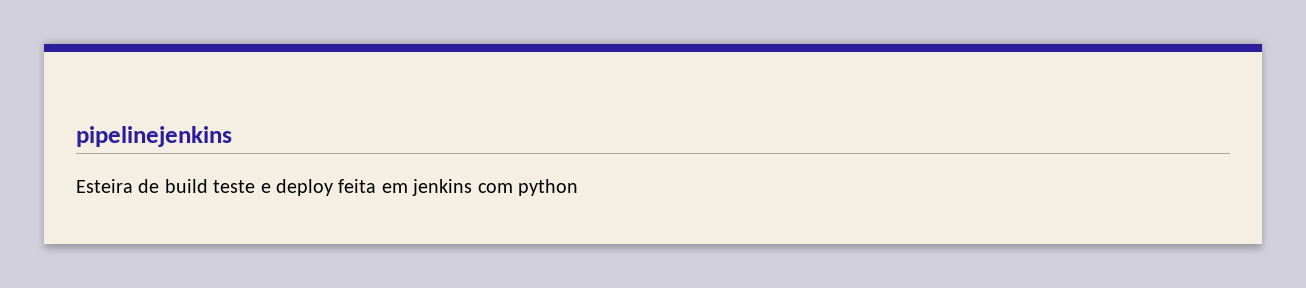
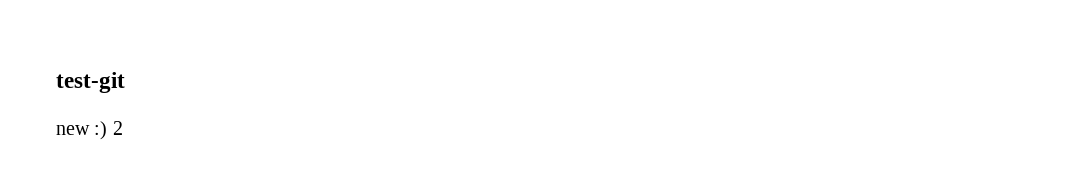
- pipelinejenkins
- Esteira de build teste e deploy feita em jenkins com python
+ test-git
+ new :) 2

